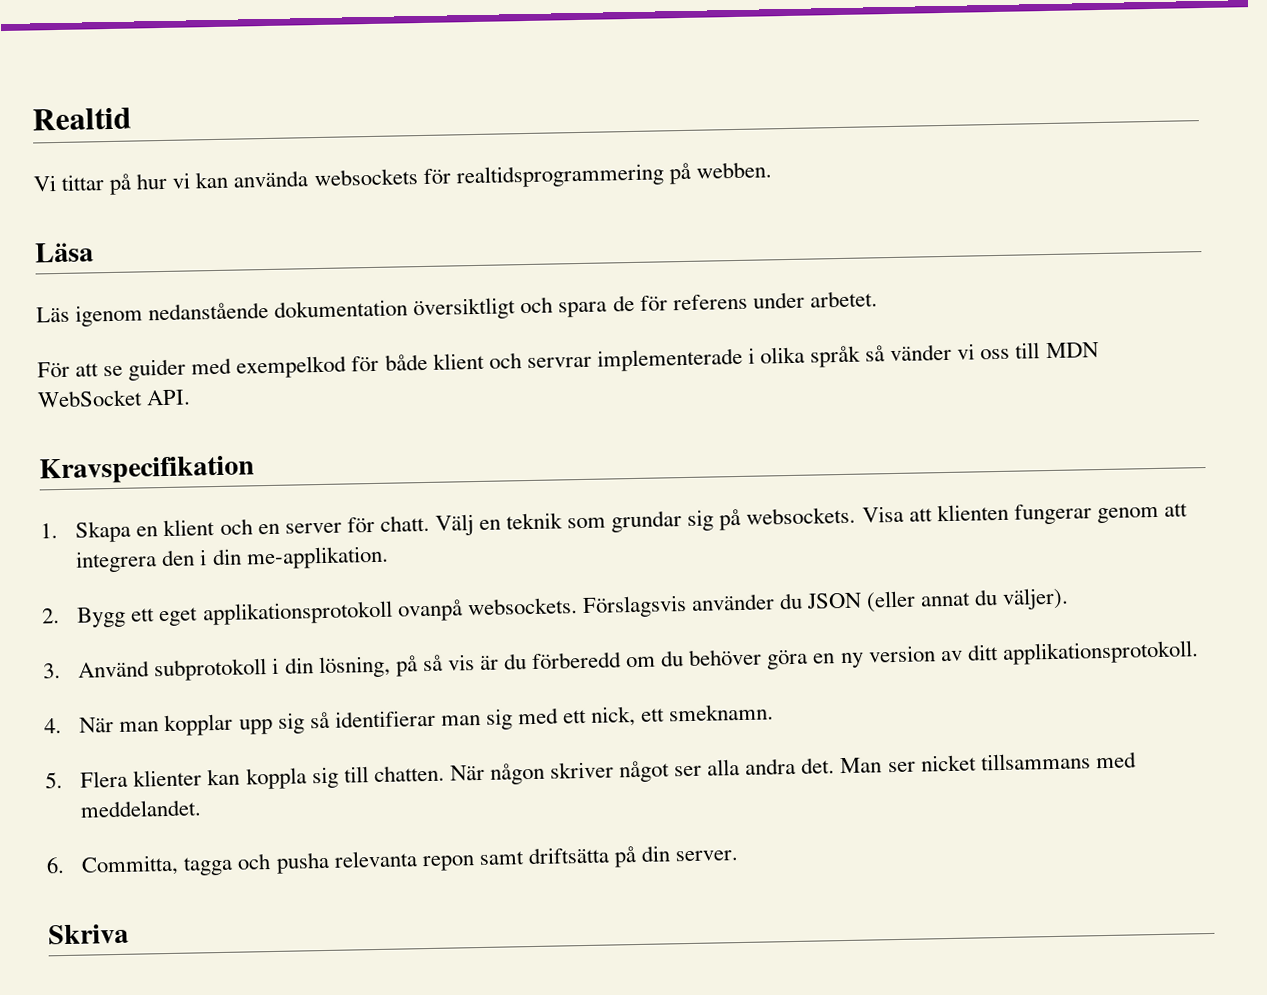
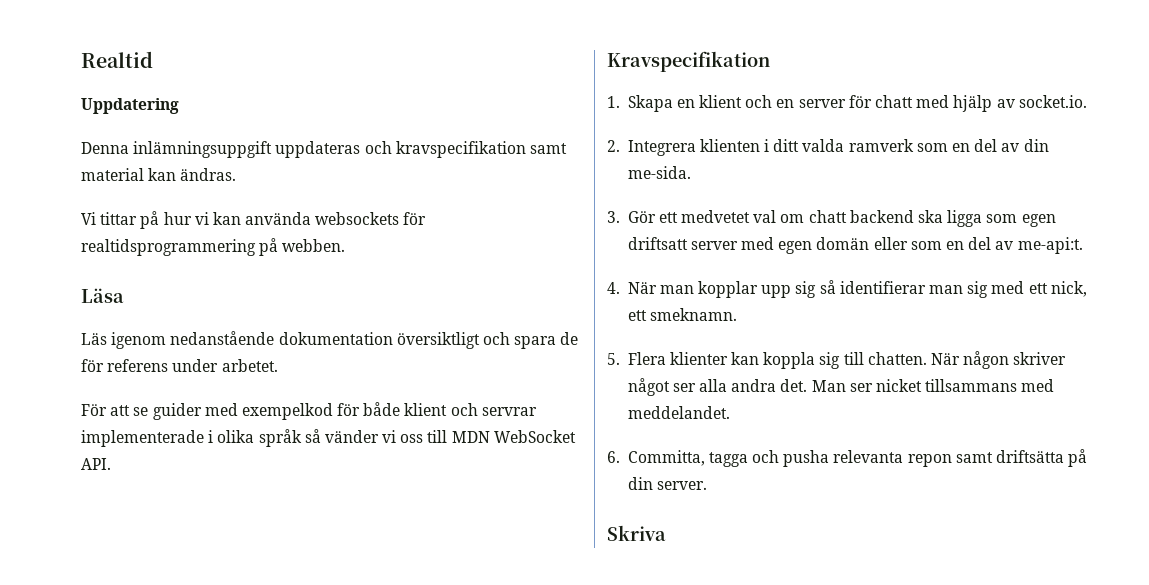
+ Uppdatering
+ Denna inlämningsuppgift uppdateras och kravspecifikation samt material kan ändras.
- 1. Skapa en klient och en server för chatt. Välj en teknik som grundar sig på websockets. Visa att klienten fungerar genom att integrera den i din me-applikation.
- 2. Bygg ett eget applikationsprotokoll ovanpå websockets. Förslagsvis använder du JSON (eller annat du väljer).
- 3. Använd subprotokoll i din lösning, på så vis är du förberedd om du behöver göra en ny version av ditt applikationsprotokoll.
+ 1. Skapa en klient och en server för chatt med hjälp av socket.io.
+ 2. Integrera klienten i ditt valda ramverk som en del av din me-sida.
+ 3. Gör ett medvetet val om chatt backend ska ligga som egen driftsatt server med egen domän eller som en del av me-api:t.

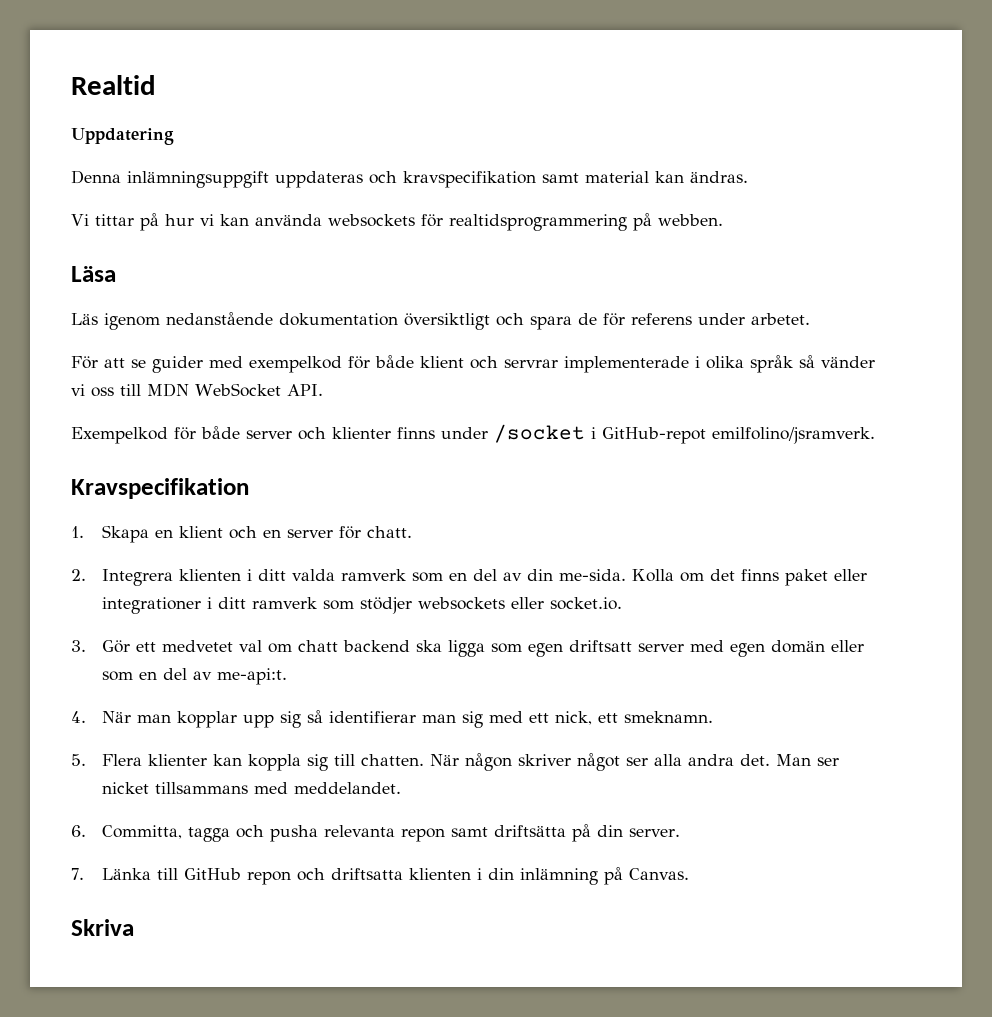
+ Exempelkod för både server och klienter finns under /socket i GitHub-repot emilfolino/jsramverk.
- 1. Skapa en klient och en server för chatt med hjälp av socket.io.
+ 1. Skapa en klient och en server för chatt.
+ Kolla om det finns paket eller integrationer i ditt ramverk som stödjer websockets eller socket.io.
+ 7. Länka till GitHub repon och driftsatta klienten i din inlämning på Canvas.

